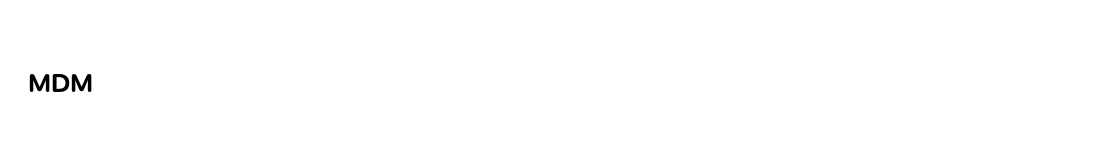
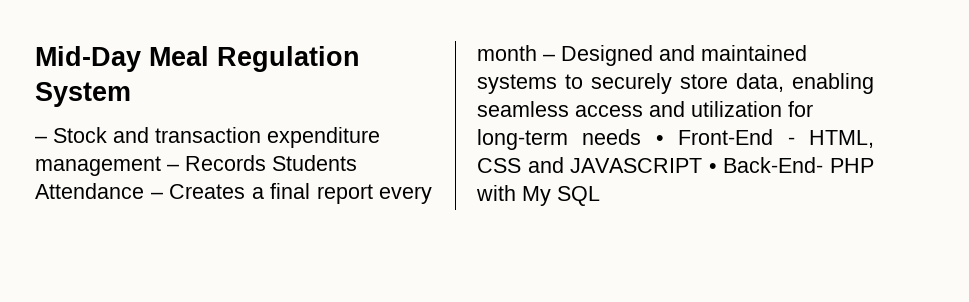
- MDM
+ Mid-Day Meal Regulation System
+ – Stock and transaction expenditure management – Records Students Attendance – Creates a final report every month – Designed and maintained systems to securely store data, enabling seamless access and utilization for long-term needs • Front-End - HTML, CSS and JAVASCRIPT • Back-End- PHP with My SQL

